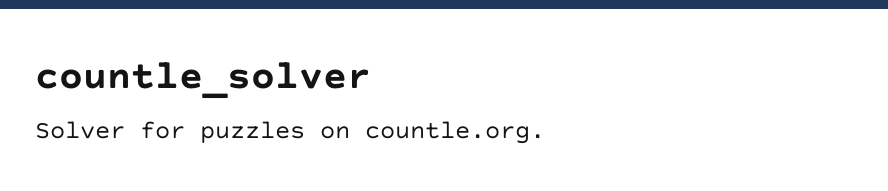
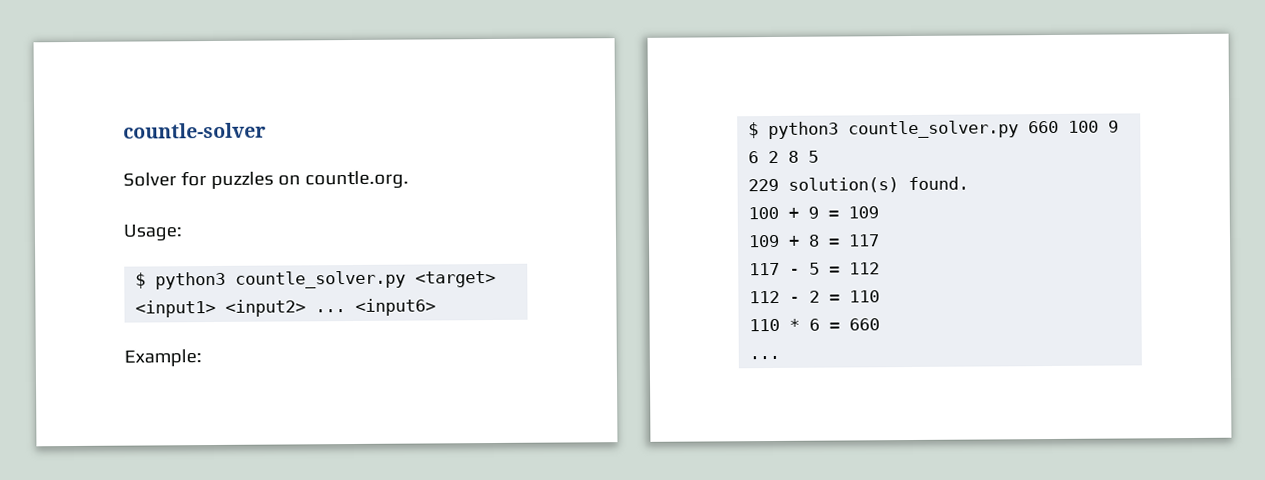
- countle_solver
+ countle-solver
+ Usage:
+ $ python3 countle_solver.py <target> <input1> <input2> ... <input6>
+ Example:
+ $ python3 countle_solver.py 660 100 9 6 2 8 5
+ 229 solution(s) found.
+ 100 + 9 = 109
+ 109 + 8 = 117
+ 117 - 5 = 112
+ 112 - 2 = 110
+ 110 * 6 = 660
+ ...

